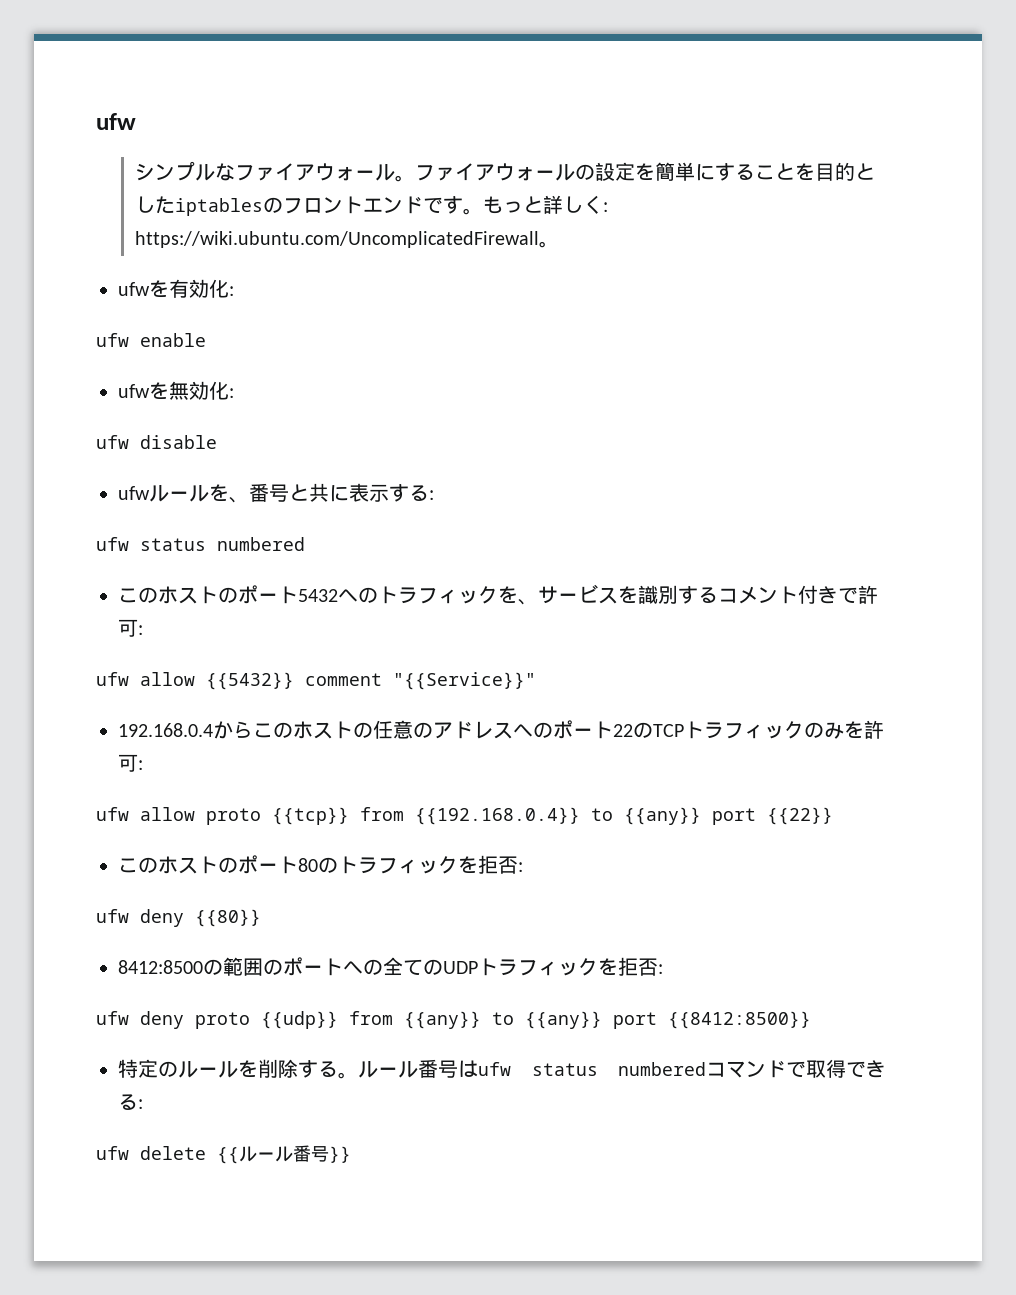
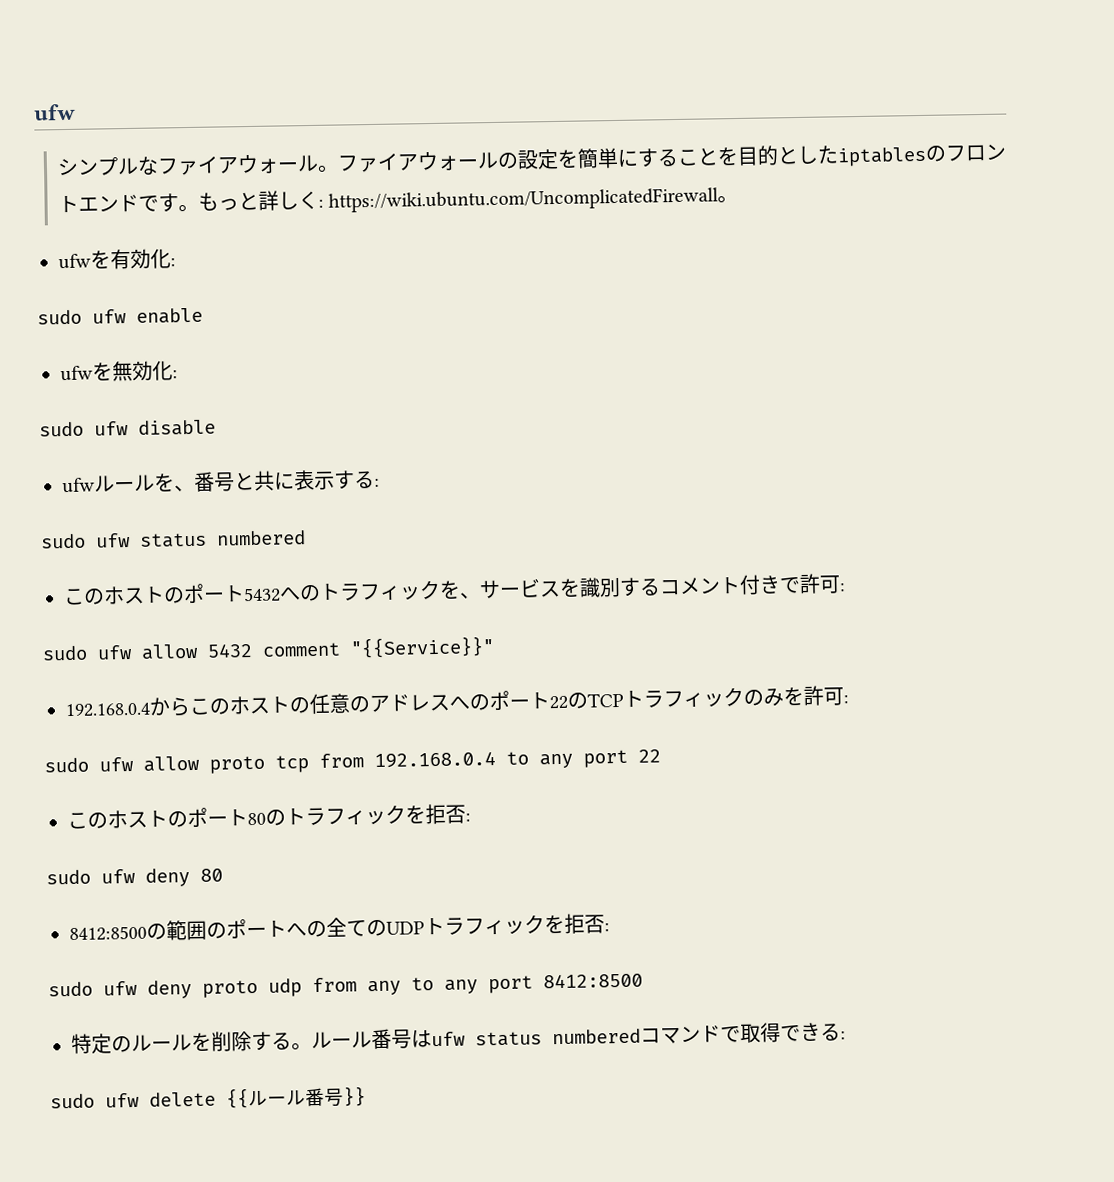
- ufw enable
+ sudo ufw enable
- ufw disable
+ sudo ufw disable
  ufwルールを、番号と共に表示する:
- ufw status numbered
+ sudo ufw status numbered
- ufw allow {{5432}} comment "{{Service}}"
+ sudo ufw allow 5432 comment "{{Service}}"
- ufw allow proto {{tcp}} from {{192.168.0.4}} to {{any}} port {{22}}
+ sudo ufw allow proto tcp from 192.168.0.4 to any port 22
- ufw deny {{80}}
+ sudo ufw deny 80
- ufw deny proto {{udp}} from {{any}} to {{any}} port {{8412:8500}}
+ sudo ufw deny proto udp from any to any port 8412:8500
- ufw delete {{ルール番号}}
+ sudo ufw delete {{ルール番号}}

